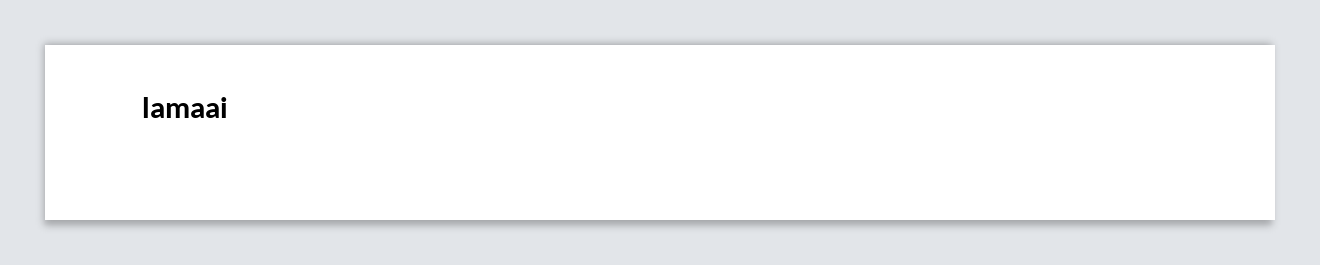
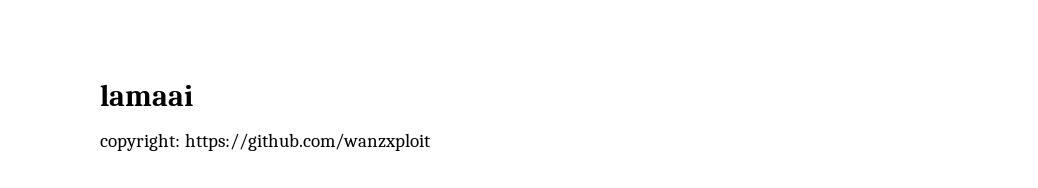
+ copyright: https://github.com/wanzxploit

